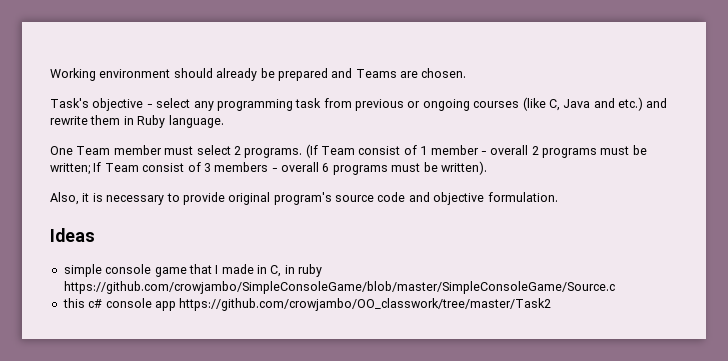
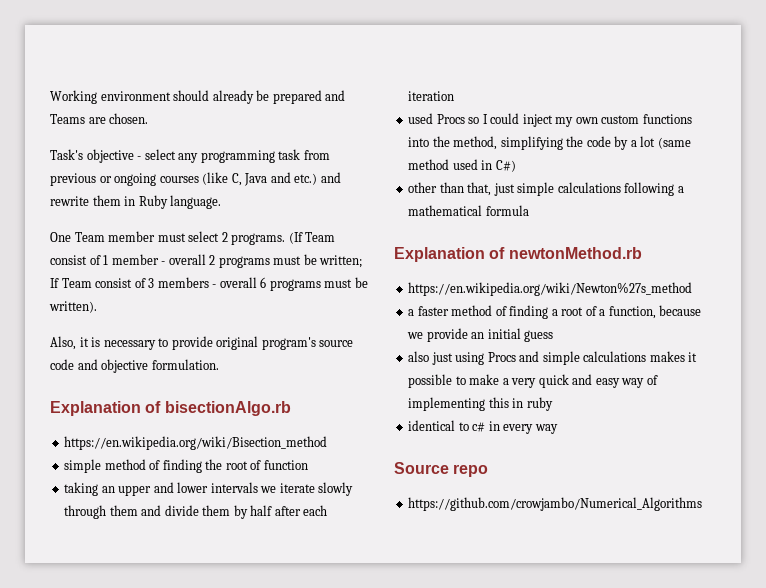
- Ideas
- simple console game that I made in C, in ruby https://github.com/crowjambo/SimpleConsoleGame/blob/master/SimpleConsoleGame/Source.c
- this c# console app https://github.com/crowjambo/OO_classwork/tree/master/Task2
+ Explanation of bisectionAlgo.rb
+ https://en.wikipedia.org/wiki/Bisection_method
+ simple method of finding the root of function
+ taking an upper and lower intervals we iterate slowly through them and divide them by half after each iteration
+ used Procs so I could inject my own custom functions into the method, simplifying the code by a lot (same method used in C#)
+ other than that, just simple calculations following a mathematical formula
+ Explanation of newtonMethod.rb
+ https://en.wikipedia.org/wiki/Newton%27s_method
+ a faster method of finding a root of a function, because we provide an initial guess
+ also just using Procs and simple calculations makes it possible to make a very quick and easy way of implementing this in ruby
+ identical to c# in every way
+ Source repo
+ https://github.com/crowjambo/Numerical_Algorithms

